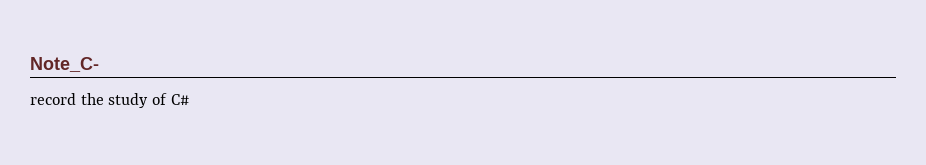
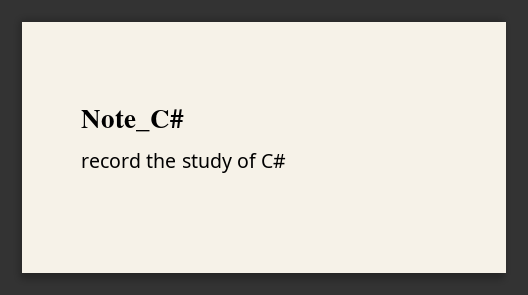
- Note_C-
+ Note_C#

